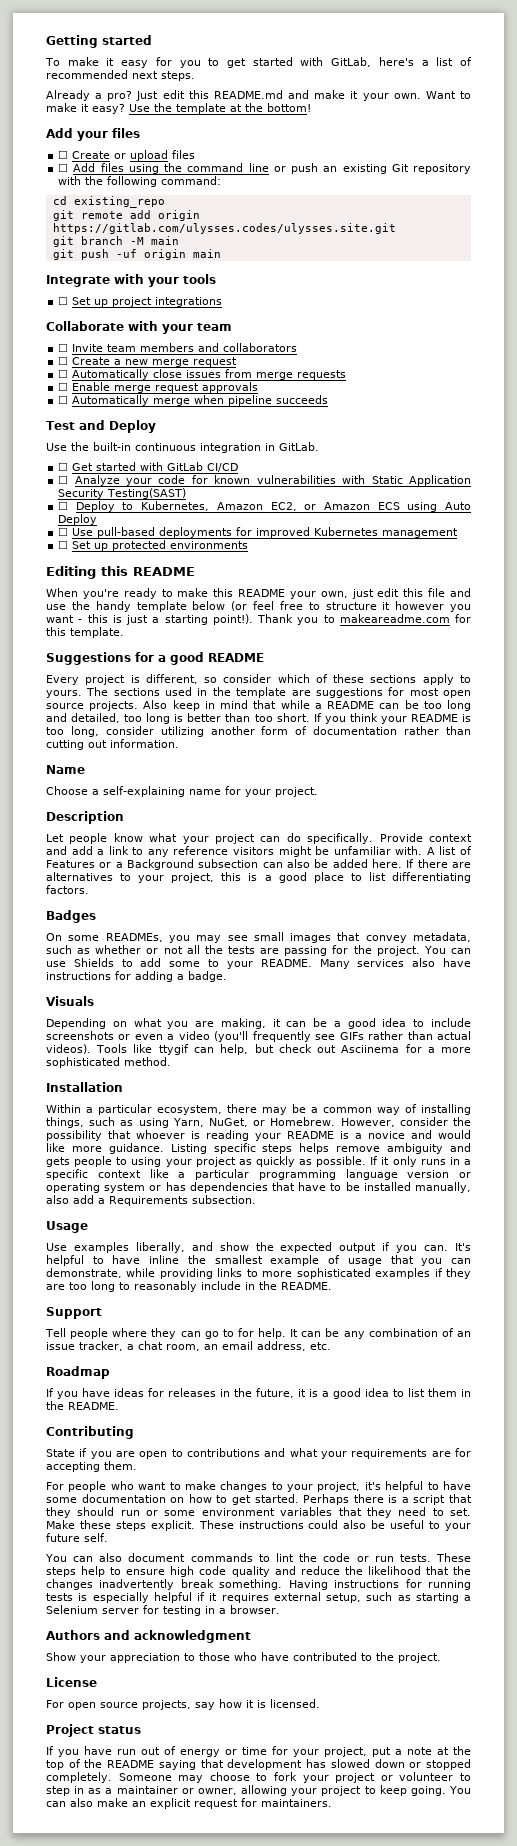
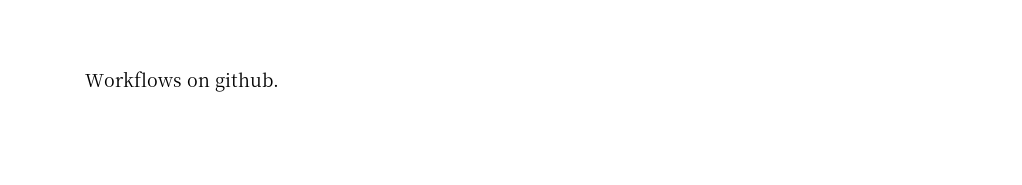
- Getting started
- To make it easy for you to get started with GitLab, here's a list of recommended next steps.
- Already a pro? Just edit this README.md and make it your own. Want to make it easy? Use the template at the bottom!
- Add your files
- ☐ Create or upload files
- ☐ Add files using the command line or push an existing Git repository with the following command:
- cd existing_repo
- git remote add origin https://gitlab.com/ulysses.codes/ulysses.site.git
- git branch -M main
- git push -uf origin main
- Integrate with your tools
- ☐ Set up project integrations
- Collaborate with your team
- ☐ Invite team members and collaborators
- ☐ Create a new merge request
- ☐ Automatically close issues from merge requests
- ☐ Enable merge request approvals
- ☐ Automatically merge when pipeline succeeds
- Test and Deploy
- Use the built-in continuous integration in GitLab.
- ☐ Get started with GitLab CI/CD
- ☐ Analyze your code for known vulnerabilities with Static Application Security Testing(SAST)
- ☐ Deploy to Kubernetes, Amazon EC2, or Amazon ECS using Auto Deploy
- ☐ Use pull-based deployments for improved Kubernetes management
- ☐ Set up protected environments
- Editing this README
- When you're ready to make this README your own, just edit this file and use the handy template below (or feel free to structure it however you want - this is just a starting point!). Thank you to makeareadme.com for this template.
- Suggestions for a good README
- Every project is different, so consider which of these sections apply to yours. The sections used in the template are suggestions for most open source projects. Also keep in mind that while a README can be too long and detailed, too long is better than too short. If you think your README is too long, consider utilizing another form of documentation rather than cutting out information.
- Name
- Choose a self-explaining name for your project.
- Description
- Let people know what your project can do specifically. Provide context and add a link to any reference visitors might be unfamiliar with. A list of Features or a Background subsection can also be added here. If there are alternatives to your project, this is a good place to list differentiating factors.
- Badges
- On some READMEs, you may see small images that convey metadata, such as whether or not all the tests are passing for the project. You can use Shields to add some to your README. Many services also have instructions for adding a badge.
- Visuals
- Depending on what you are making, it can be a good idea to include screenshots or even a video (you'll frequently see GIFs rather than actual videos). Tools like ttygif can help, but check out Asciinema for a more sophisticated method.
- Installation
- Within a particular ecosystem, there may be a common way of installing things, such as using Yarn, NuGet, or Homebrew. However, consider the possibility that whoever is reading your README is a novice and would like more guidance. Listing specific steps helps remove ambiguity and gets people to using your project as quickly as possible. If it only runs in a specific context like a particular programming language version or operating system or has dependencies that have to be installed manually, also add a Requirements subsection.
- Usage
- Use examples liberally, and show the expected output if you can. It's helpful to have inline the smallest example of usage that you can demonstrate, while providing links to more sophisticated examples if they are too long to reasonably include in the README.
- Support
- Tell people where they can go to for help. It can be any combination of an issue tracker, a chat room, an email address, etc.
- Roadmap
- If you have ideas for releases in the future, it is a good idea to list them in the README.
- Contributing
- State if you are open to contributions and what your requirements are for accepting them.
- For people who want to make changes to your project, it's helpful to have some documentation on how to get started. Perhaps there is a script that they should run or some environment variables that they need to set. Make these steps explicit. These instructions could also be useful to your future self.
- You can also document commands to lint the code or run tests. These steps help to ensure high code quality and reduce the likelihood that the changes inadvertently break something. Having instructions for running tests is especially helpful if it requires external setup, such as starting a Selenium server for testing in a browser.
- Authors and acknowledgment
- Show your appreciation to those who have contributed to the project.
- License
- For open source projects, say how it is licensed.
- Project status
- If you have run out of energy or time for your project, put a note at the top of the README saying that development has slowed down or stopped completely. Someone may choose to fork your project or volunteer to step in as a maintainer or owner, allowing your project to keep going. You can also make an explicit request for maintainers.
+ Workflows on github.

